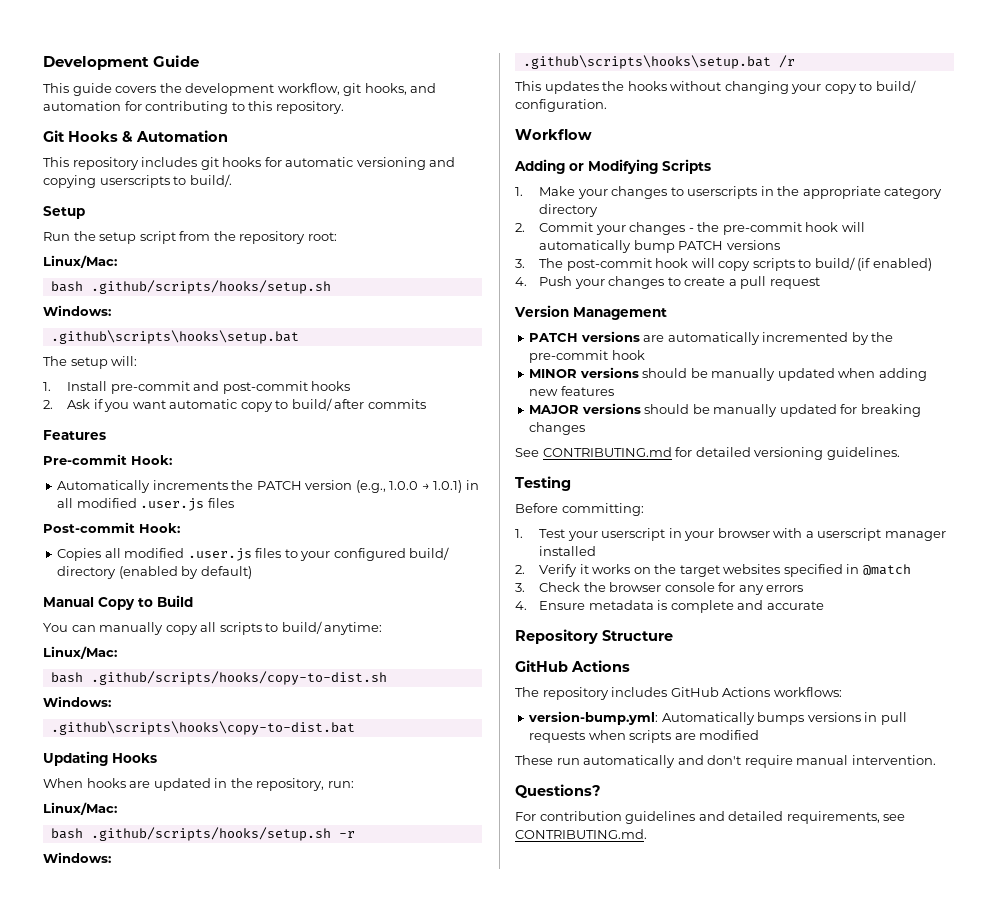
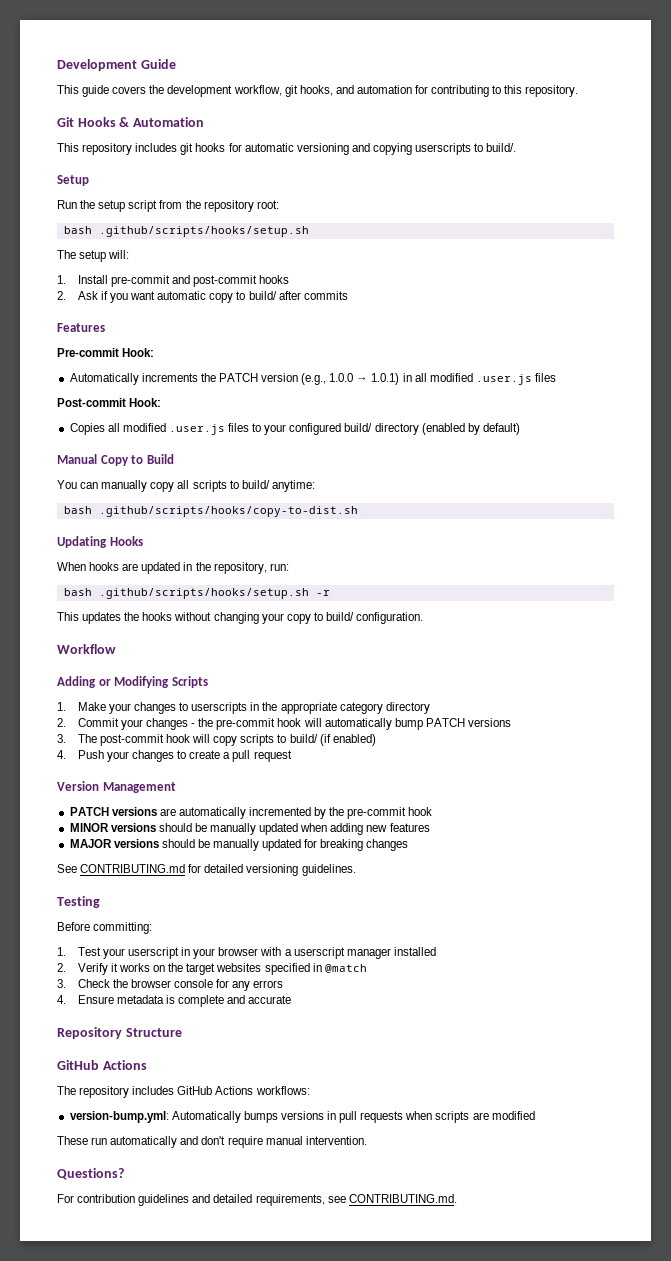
  Run the setup script from the repository root:
- Linux/Mac:
  bash .github/scripts/hooks/setup.sh
- Windows:
- .github\scripts\hooks\setup.bat
  You can manually copy all scripts to build/ anytime:
- Linux/Mac:
  bash .github/scripts/hooks/copy-to-dist.sh
- Windows:
- .github\scripts\hooks\copy-to-dist.bat
  When hooks are updated in the repository, run:
- Linux/Mac:
  bash .github/scripts/hooks/setup.sh -r
- Windows:
- .github\scripts\hooks\setup.bat /r

